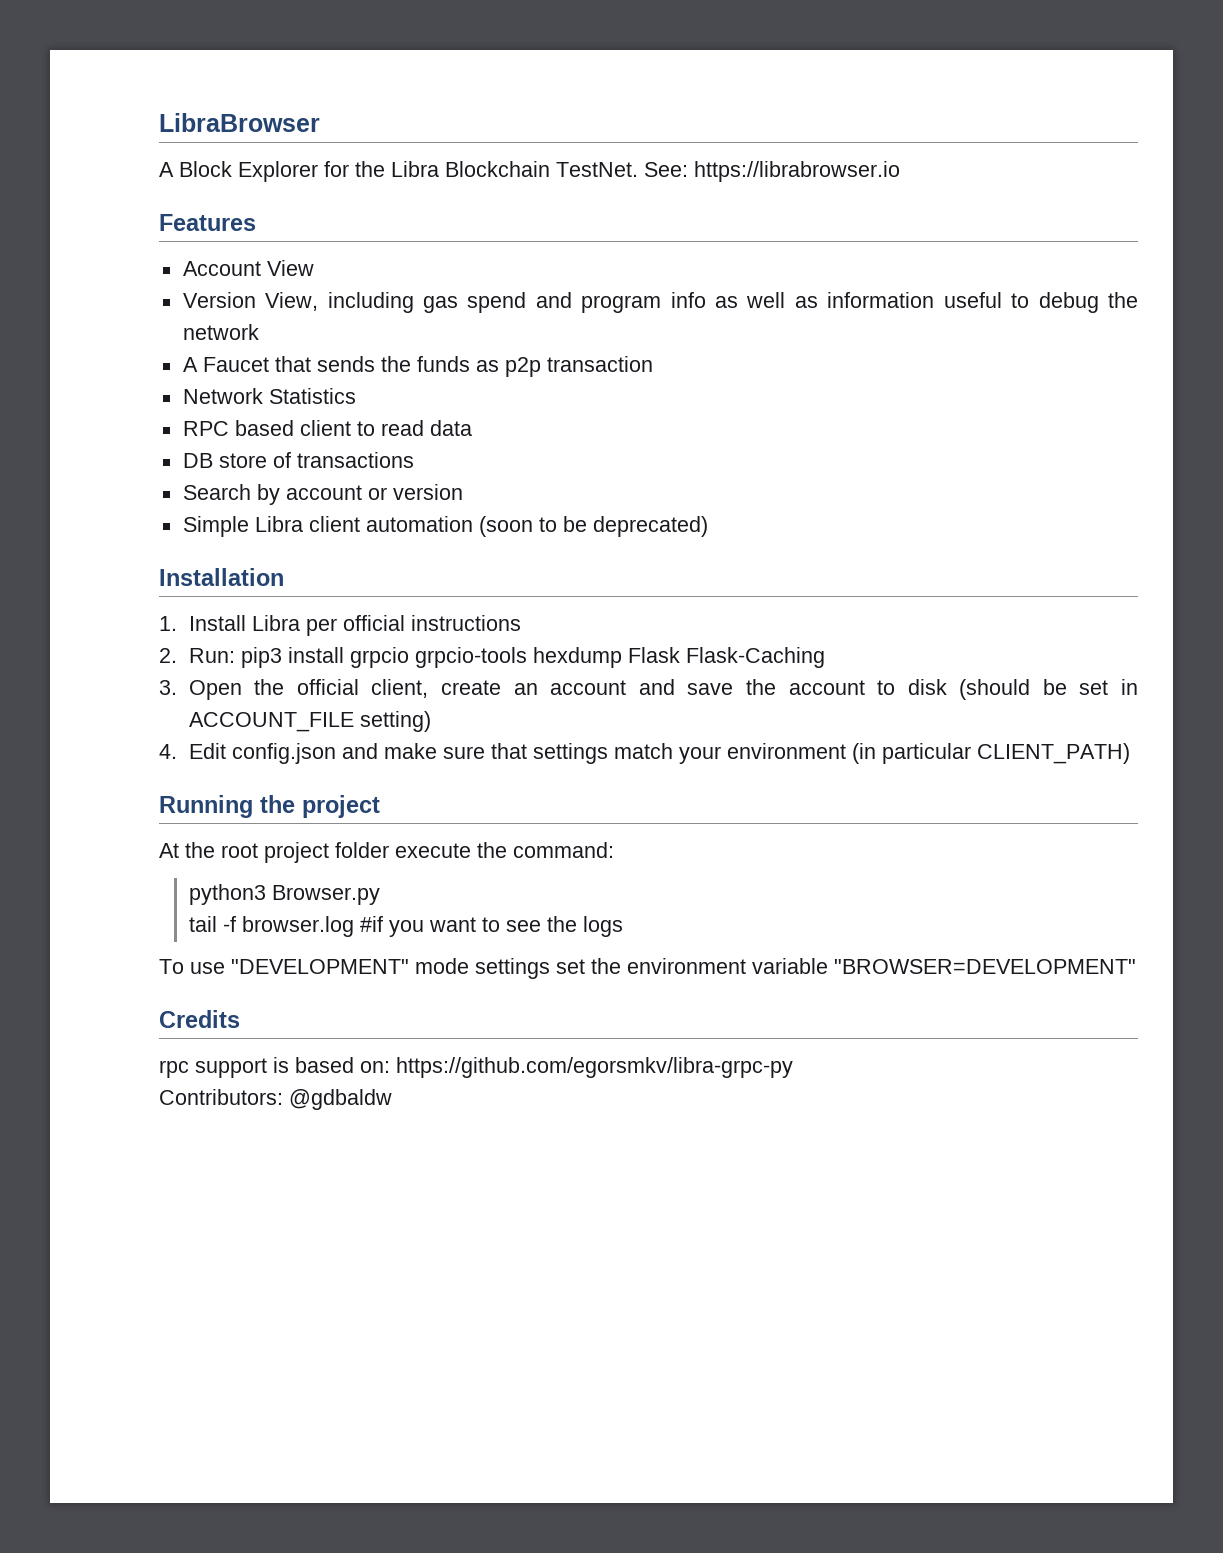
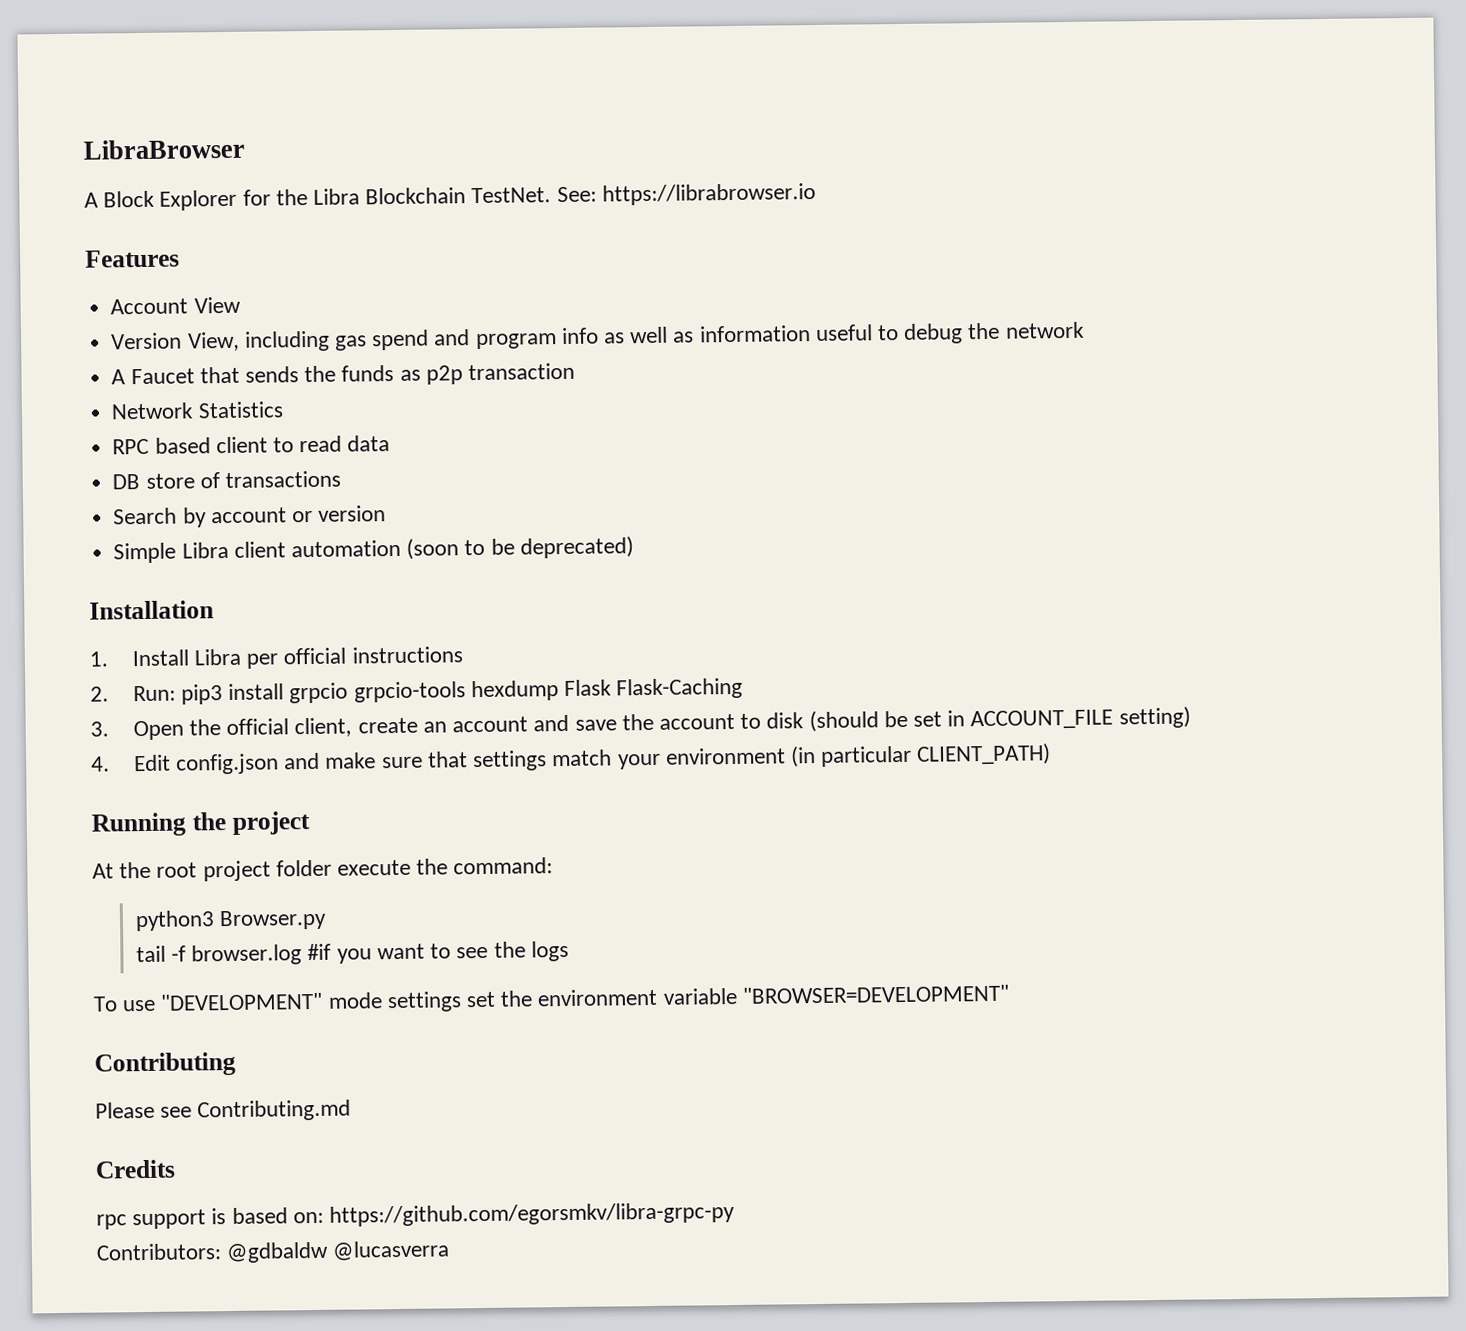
+ Contributing
+ Please see Contributing.md
- Contributors: @gdbaldw
+ Contributors: @gdbaldw @lucasverra

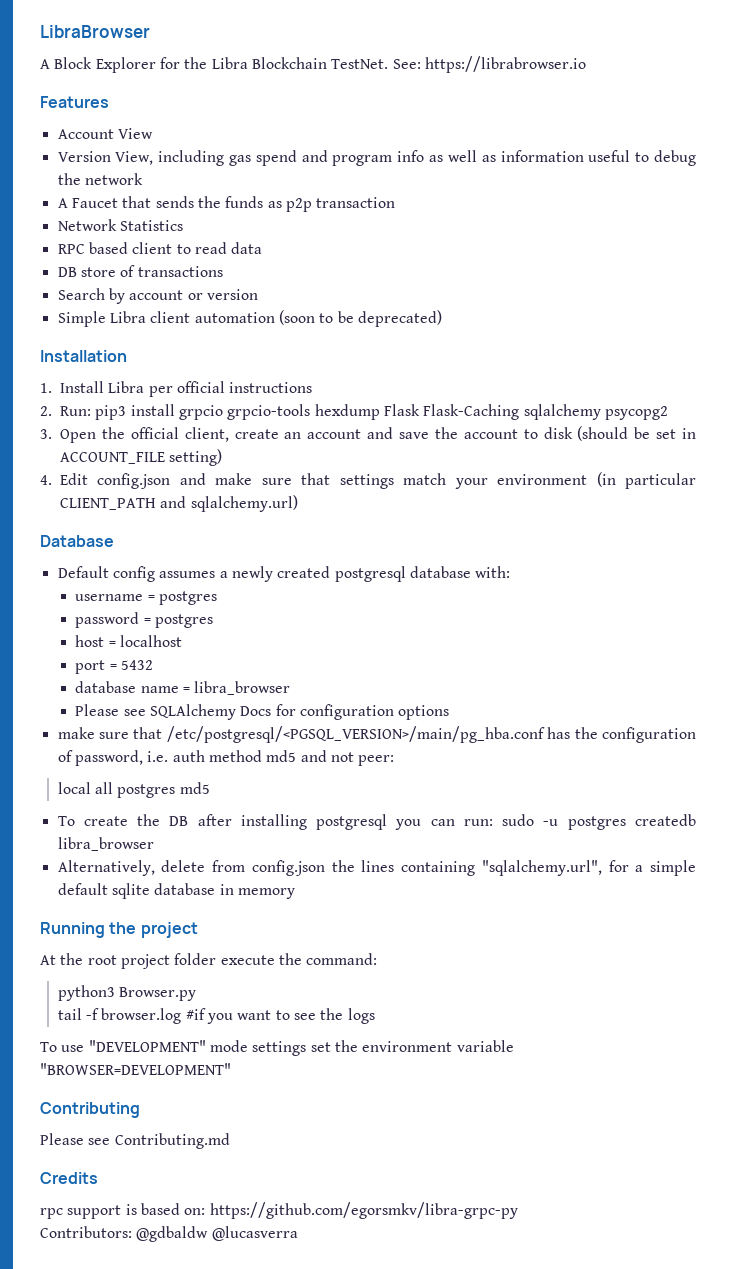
- 2. Run: pip3 install grpcio grpcio-tools hexdump Flask Flask-Caching
+ 2. Run: pip3 install grpcio grpcio-tools hexdump Flask Flask-Caching sqlalchemy psycopg2
- 4. Edit config.json and make sure that settings match your environment (in particular CLIENT_PATH)
+ 4. Edit config.json and make sure that settings match your environment (in particular CLIENT_PATH and sqlalchemy.url)
+ Database
+ Default config assumes a newly created postgresql database with:
+ username = postgres
+ password = postgres
+ host = localhost
+ port = 5432
+ database name = libra_browser
+ Please see SQLAlchemy Docs for configuration options
+ make sure that /etc/postgresql/<PGSQL_VERSION>/main/pg_hba.conf has the configuration of password, i.e. auth method md5 and not peer:
+ local all postgres md5
+ To create the DB after installing postgresql you can run: sudo -u postgres createdb libra_browser
+ Alternatively, delete from config.json the lines containing "sqlalchemy.url", for a simple default sqlite database in memory

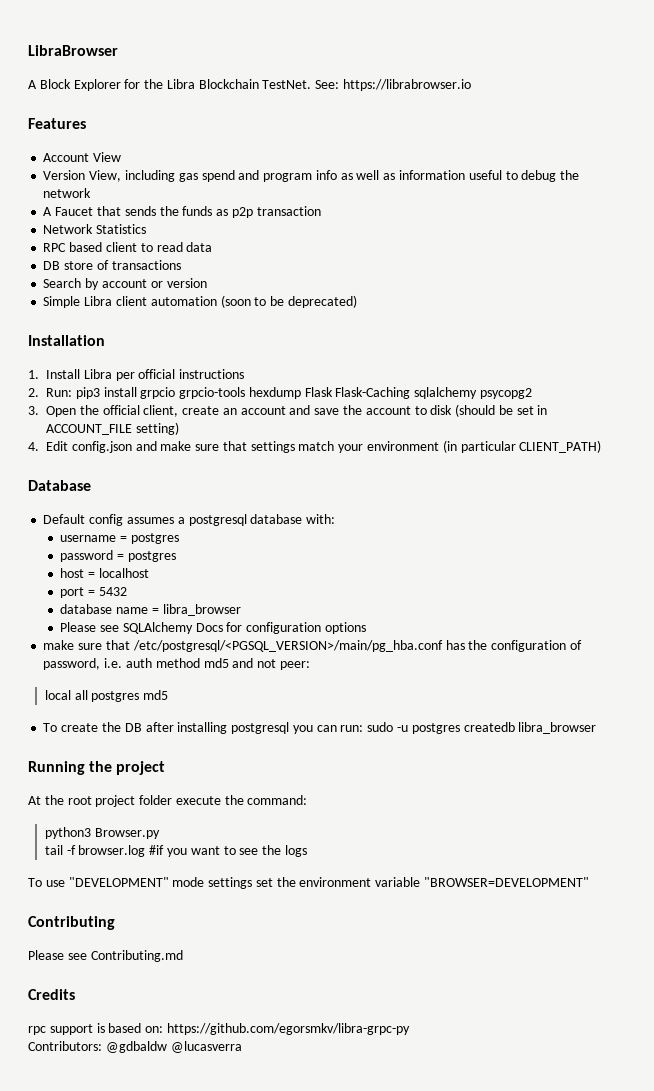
- 4. Edit config.json and make sure that settings match your environment (in particular CLIENT_PATH and sqlalchemy.url)
+ 4. Edit config.json and make sure that settings match your environment (in particular CLIENT_PATH)
- Default config assumes a newly created postgresql database with:
+ Default config assumes a postgresql database with:
- Alternatively, delete from config.json the lines containing "sqlalchemy.url", for a simple default sqlite database in memory

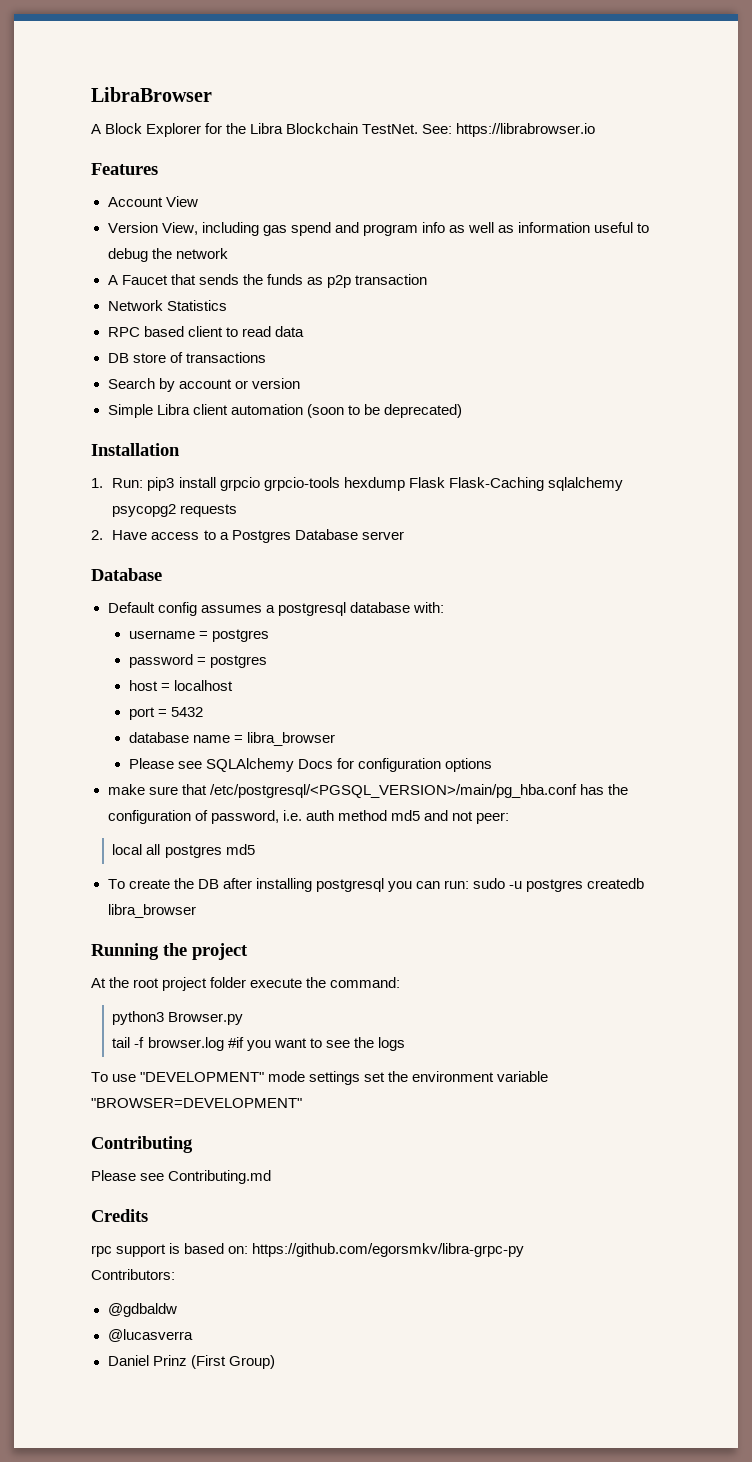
- 1. Install Libra per official instructions
- 2. Run: pip3 install grpcio grpcio-tools hexdump Flask Flask-Caching sqlalchemy psycopg2
- 3. Open the official client, create an account and save the account to disk (should be set in ACCOUNT_FILE setting)
- 4. Edit config.json and make sure that settings match your environment (in particular CLIENT_PATH)
+ 1. Run: pip3 install grpcio grpcio-tools hexdump Flask Flask-Caching sqlalchemy psycopg2 requests
+ 2. Have access to a Postgres Database server
- Contributors: @gdbaldw @lucasverra
+ Contributors:
+ @gdbaldw
+ @lucasverra
+ Daniel Prinz (First Group)

